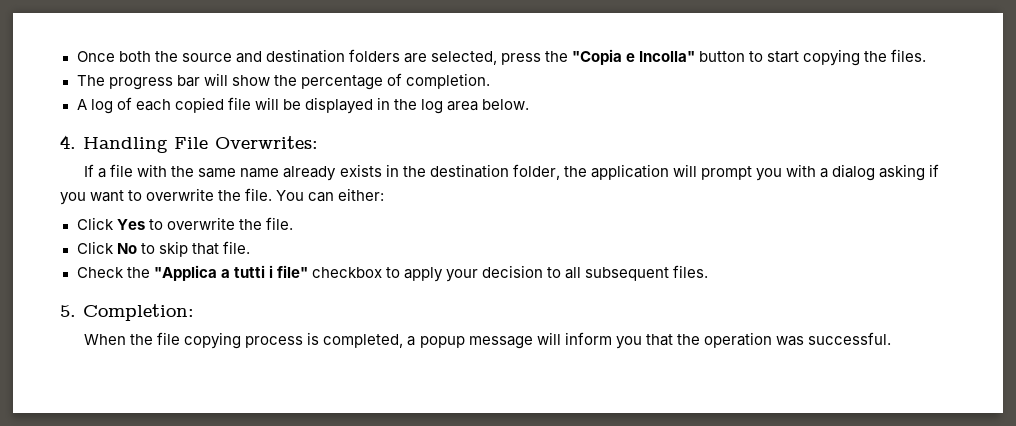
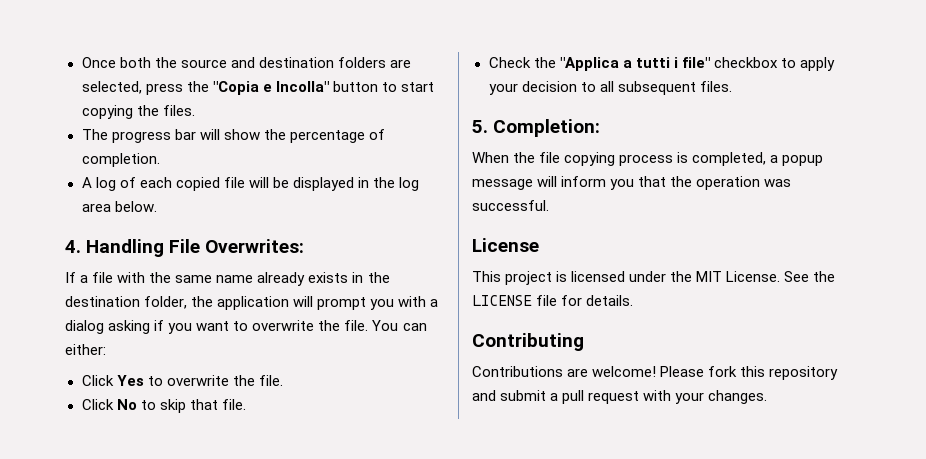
+ License
+ This project is licensed under the MIT License. See the LICENSE file for details.
+ Contributing
+ Contributions are welcome! Please fork this repository and submit a pull request with your changes.

